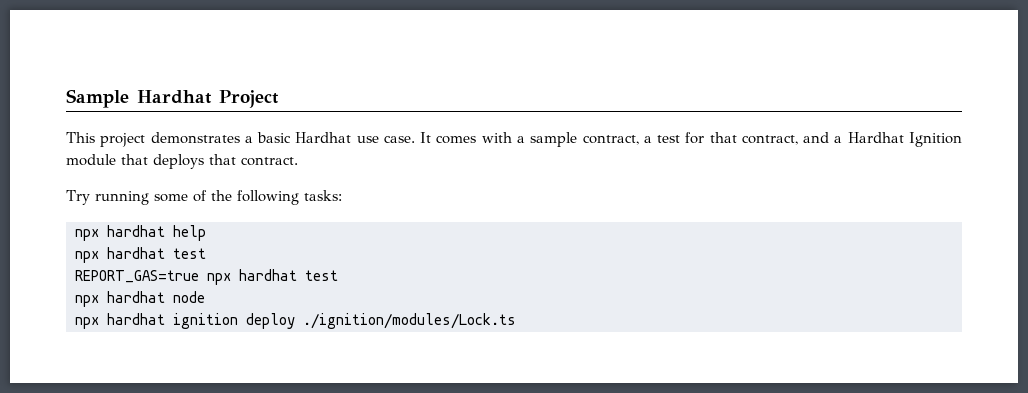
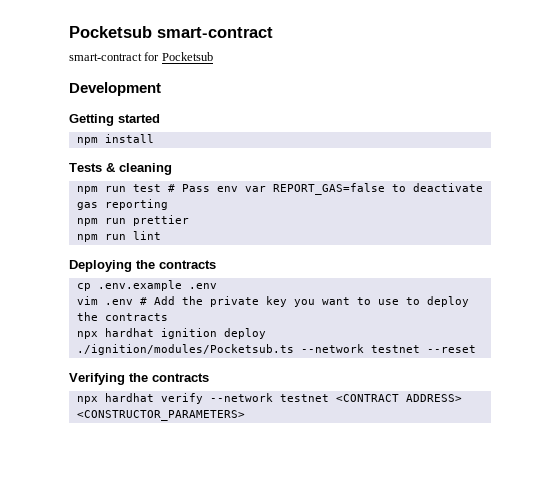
- Sample Hardhat Project
- This project demonstrates a basic Hardhat use case. It comes with a sample contract, a test for that contract, and a Hardhat Ignition module that deploys that contract.
- Try running some of the following tasks:
- npx hardhat help
- npx hardhat test
- REPORT_GAS=true npx hardhat test
- npx hardhat node
- npx hardhat ignition deploy ./ignition/modules/Lock.ts
+ Pocketsub smart-contract
+ smart-contract for Pocketsub
+ Development
+ Getting started
+ npm install
+ Tests & cleaning
+ npm run test # Pass env var REPORT_GAS=false to deactivate gas reporting
+ npm run prettier
+ npm run lint
+ Deploying the contracts
+ cp .env.example .env
+ vim .env # Add the private key you want to use to deploy the contracts
+ npx hardhat ignition deploy ./ignition/modules/Pocketsub.ts --network testnet --reset
+ Verifying the contracts
+ npx hardhat verify --network testnet <CONTRACT ADDRESS> <CONSTRUCTOR_PARAMETERS>

